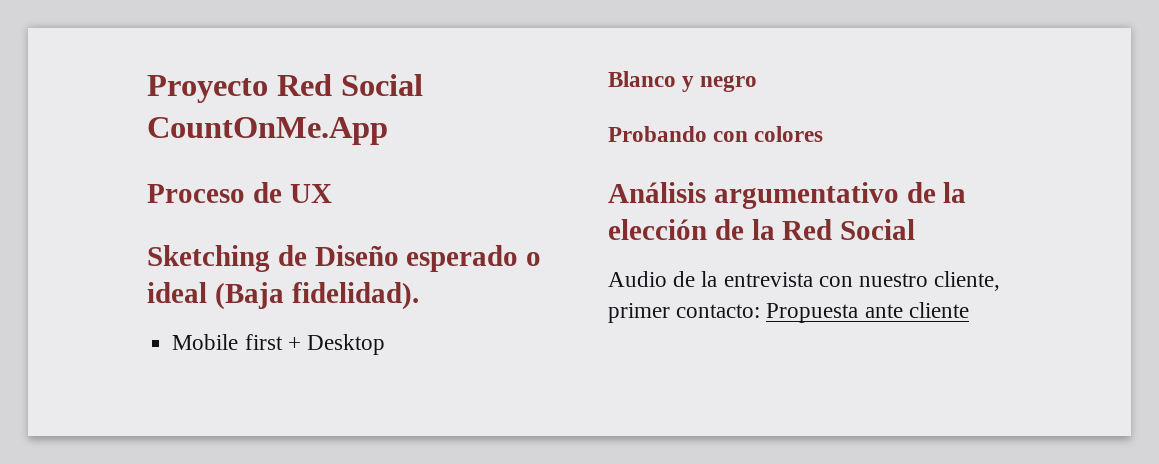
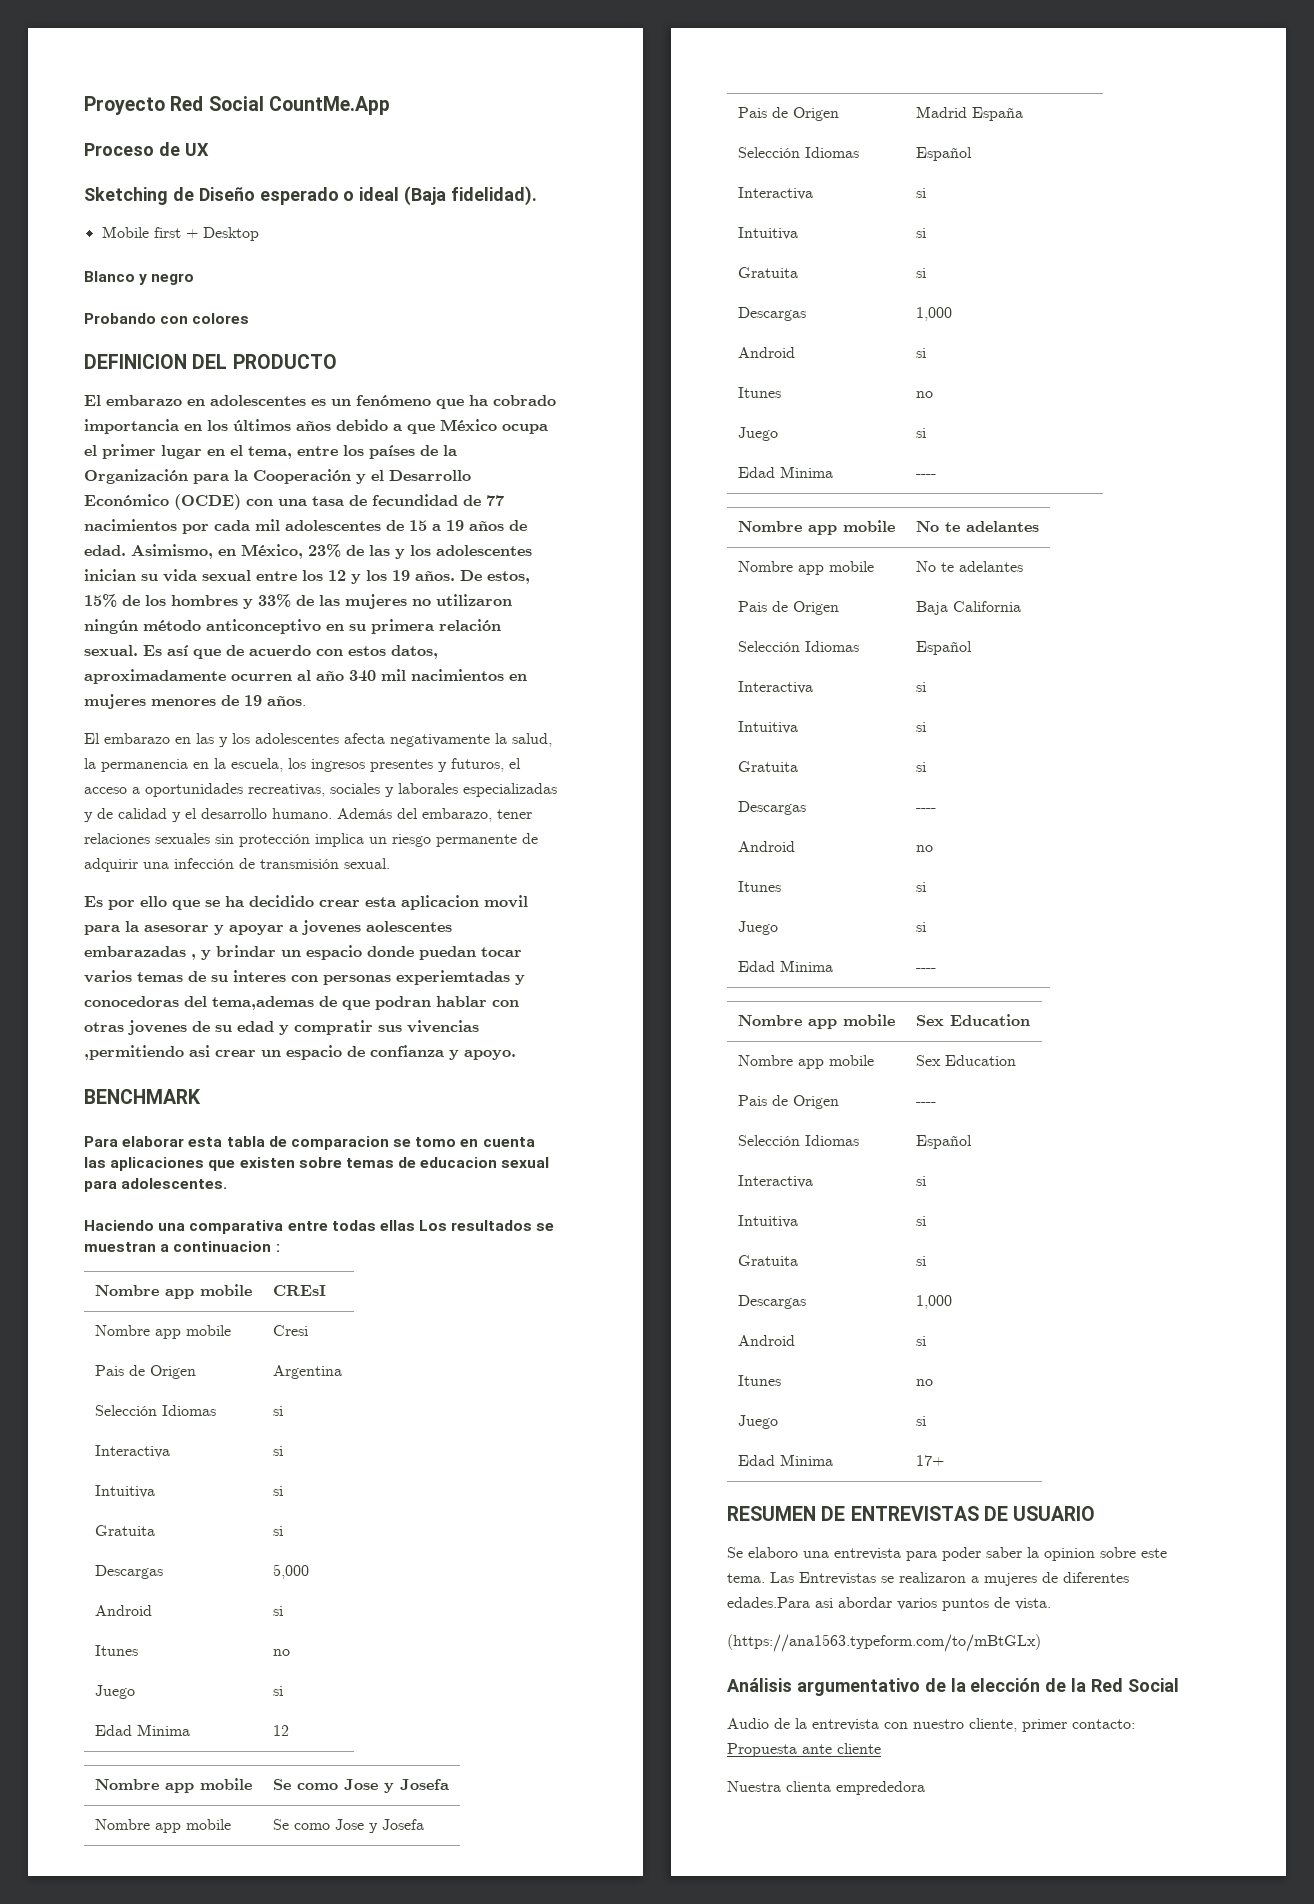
- Proyecto Red Social CountOnMe.App
+ Proyecto Red Social CountMe.App
+ DEFINICION DEL PRODUCTO
+ El embarazo en adolescentes es un fenómeno que ha cobrado importancia en los últimos años debido a que México ocupa el primer lugar en el tema, entre los países de la Organización para la Cooperación y el Desarrollo Económico (OCDE) con una tasa de fecundidad de 77 nacimientos por cada mil adolescentes de 15 a 19 años de edad. Asimismo, en México, 23% de las y los adolescentes inician su vida sexual entre los 12 y los 19 años. De estos, 15% de los hombres y 33% de las mujeres no utilizaron ningún método anticonceptivo en su primera relación sexual. Es así que de acuerdo con estos datos, aproximadamente ocurren al año 340 mil nacimientos en mujeres menores de 19 años.
+ El embarazo en las y los adolescentes afecta negativamente la salud, la permanencia en la escuela, los ingresos presentes y futuros, el acceso a oportunidades recreativas, sociales y laborales especializadas y de calidad y el desarrollo humano. Además del embarazo, tener relaciones sexuales sin protección implica un riesgo permanente de adquirir una infección de transmisión sexual.
+ Es por ello que se ha decidido crear esta aplicacion movil para la asesorar y apoyar a jovenes aolescentes embarazadas , y brindar un espacio donde puedan tocar varios temas de su interes con personas experiemtadas y conocedoras del tema,ademas de que podran hablar con otras jovenes de su edad y compratir sus vivencias ,permitiendo asi crear un espacio de confianza y apoyo.
+ BENCHMARK
+ Para elaborar esta tabla de comparacion se tomo en cuenta las aplicaciones que existen sobre temas de educacion sexual para adolescentes.
+ Haciendo una comparativa entre todas ellas Los resultados se muestran a continuacion :
+ Nombre app mobile | CREsI
+ Nombre app mobile | Cresi
+ Pais de Origen | Argentina
+ Selección Idiomas | si
+ Interactiva | si
+ Intuitiva | si
+ Gratuita | si
+ Descargas | 5,000
+ Android | si
+ Itunes | no
+ Juego | si
+ Edad Minima | 12
+ Nombre app mobile | Se como Jose y Josefa
+ Nombre app mobile | Se como Jose y Josefa
+ Pais de Origen | Madrid España
+ Selección Idiomas | Español
+ Interactiva | si
+ Intuitiva | si
+ Gratuita | si
+ Descargas | 1,000
+ Android | si
+ Itunes | no
+ Juego | si
+ Edad Minima | ----
+ Nombre app mobile | No te adelantes
+ Nombre app mobile | No te adelantes
+ Pais de Origen | Baja California
+ Selección Idiomas | Español
+ Interactiva | si
+ Intuitiva | si
+ Gratuita | si
+ Descargas | ----
+ Android | no
+ Itunes | si
+ Juego | si
+ Edad Minima | ----
+ Nombre app mobile | Sex Education
+ Nombre app mobile | Sex Education
+ Pais de Origen | ----
+ Selección Idiomas | Español
+ Interactiva | si
+ Intuitiva | si
+ Gratuita | si
+ Descargas | 1,000
+ Android | si
+ Itunes | no
+ Juego | si
+ Edad Minima | 17+
+ RESUMEN DE ENTREVISTAS DE USUARIO
+ Se elaboro una entrevista para poder saber la opinion sobre este tema. Las Entrevistas se realizaron a mujeres de diferentes edades.Para asi abordar varios puntos de vista.
+ (https://ana1563.typeform.com/to/mBtGLx)
+ Nuestra clienta emprededora

